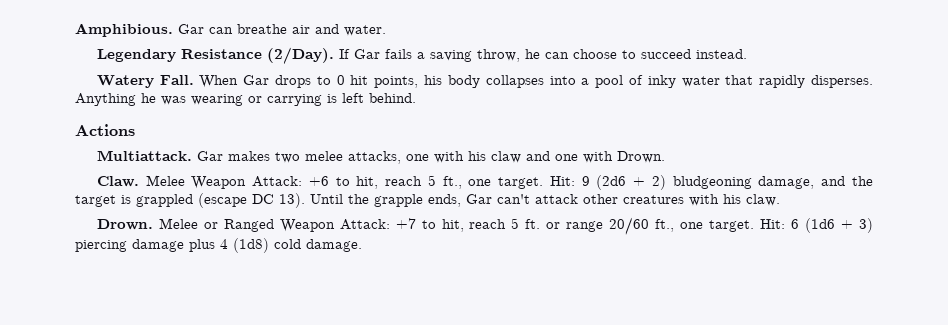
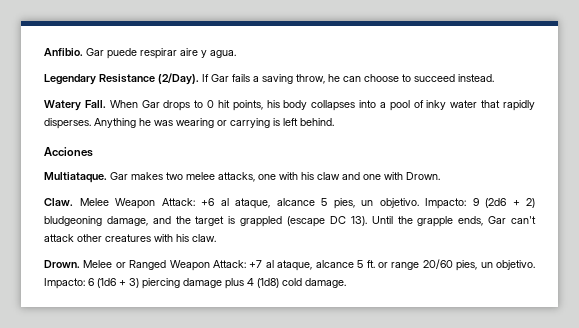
- Amphibious. Gar can breathe air and water.
+ Anfibio. Gar puede respirar aire y agua.
- Actions
- Multiattack.
+ Acciones
+ Multiataque.
- Melee Weapon Attack: +6 to hit, reach 5 ft., one target. Hit: 9 (2d6 + 2) bludgeoning damage, and the target is grappled (escape DC 13).
+ Melee Weapon Attack: +6 al ataque, alcance 5 pies, un objetivo. Impacto: 9 (2d6 + 2) bludgeoning damage, and the target is grappled (escape DC 13).
- Melee or Ranged Weapon Attack: +7 to hit, reach 5 ft. or range 20/60 ft., one target. Hit: 6 (1d6 + 3) piercing damage plus 4 (1d8) cold damage.
+ Melee or Ranged Weapon Attack: +7 al ataque, alcance 5 ft. or range 20/60 pies, un objetivo. Impacto: 6 (1d6 + 3) piercing damage plus 4 (1d8) cold damage.

